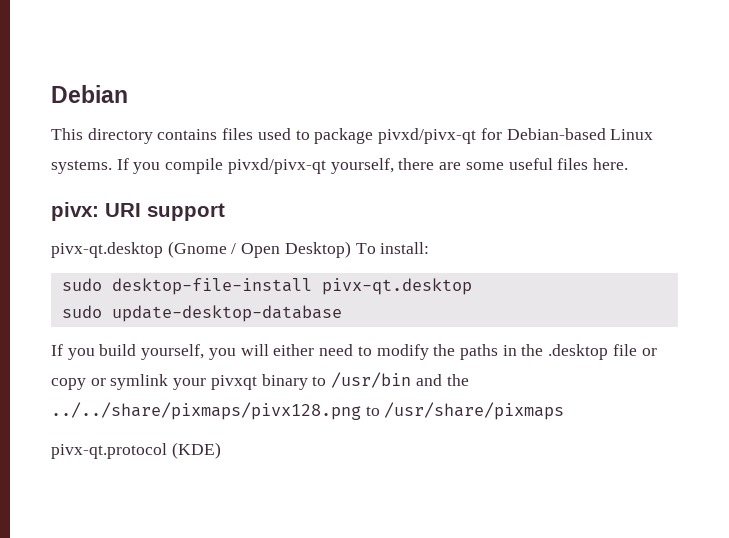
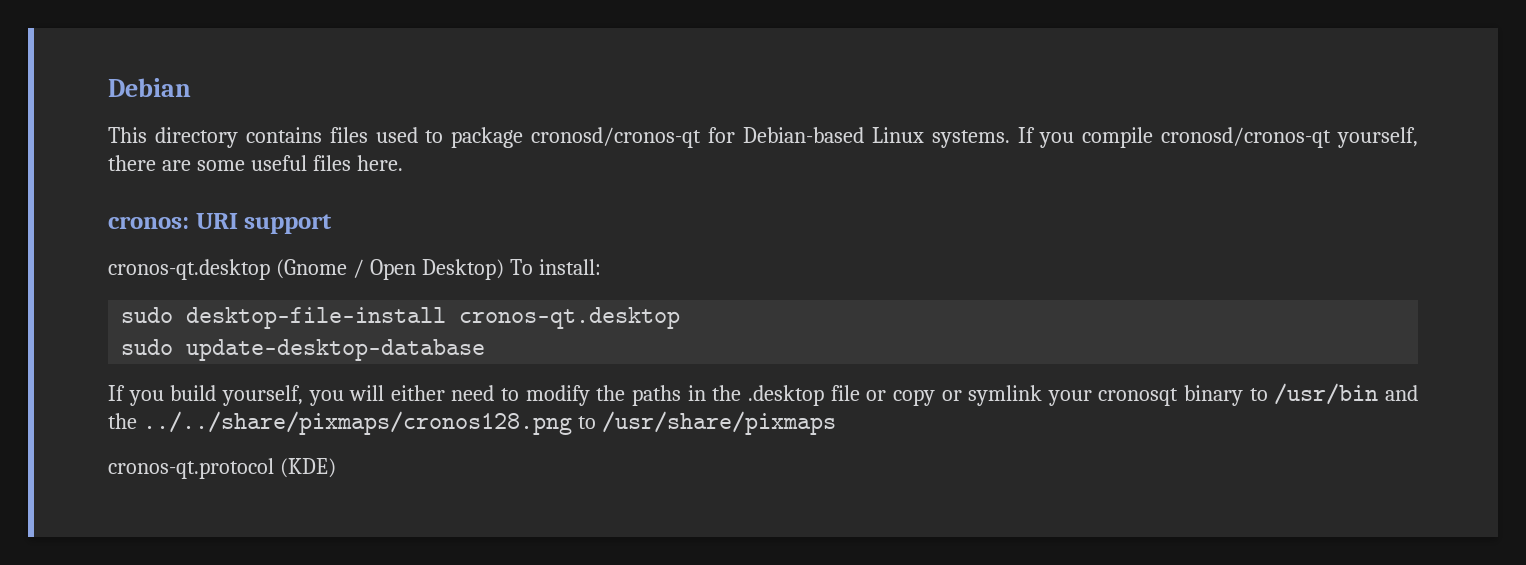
- This directory contains files used to package pivxd/pivx-qt for Debian-based Linux systems.
+ This directory contains files used to package cronosd/cronos-qt for Debian-based Linux systems.
- If you compile pivxd/pivx-qt yourself, there are some useful files here.
+ If you compile cronosd/cronos-qt yourself, there are some useful files here.
- pivx: URI support
+ cronos: URI support
- pivx-qt.desktop (Gnome / Open Desktop) To install:
+ cronos-qt.desktop (Gnome / Open Desktop) To install:
- sudo desktop-file-install pivx-qt.desktop
+ sudo desktop-file-install cronos-qt.desktop
- If you build yourself, you will either need to modify the paths in the .desktop file or copy or symlink your pivxqt binary to /usr/bin and the ../../share/pixmaps/pivx128.png to /usr/share/pixmaps
+ If you build yourself, you will either need to modify the paths in the .desktop file or copy or symlink your cronosqt binary to /usr/bin and the ../../share/pixmaps/cronos128.png to /usr/share/pixmaps
- pivx-qt.protocol (KDE)
+ cronos-qt.protocol (KDE)

